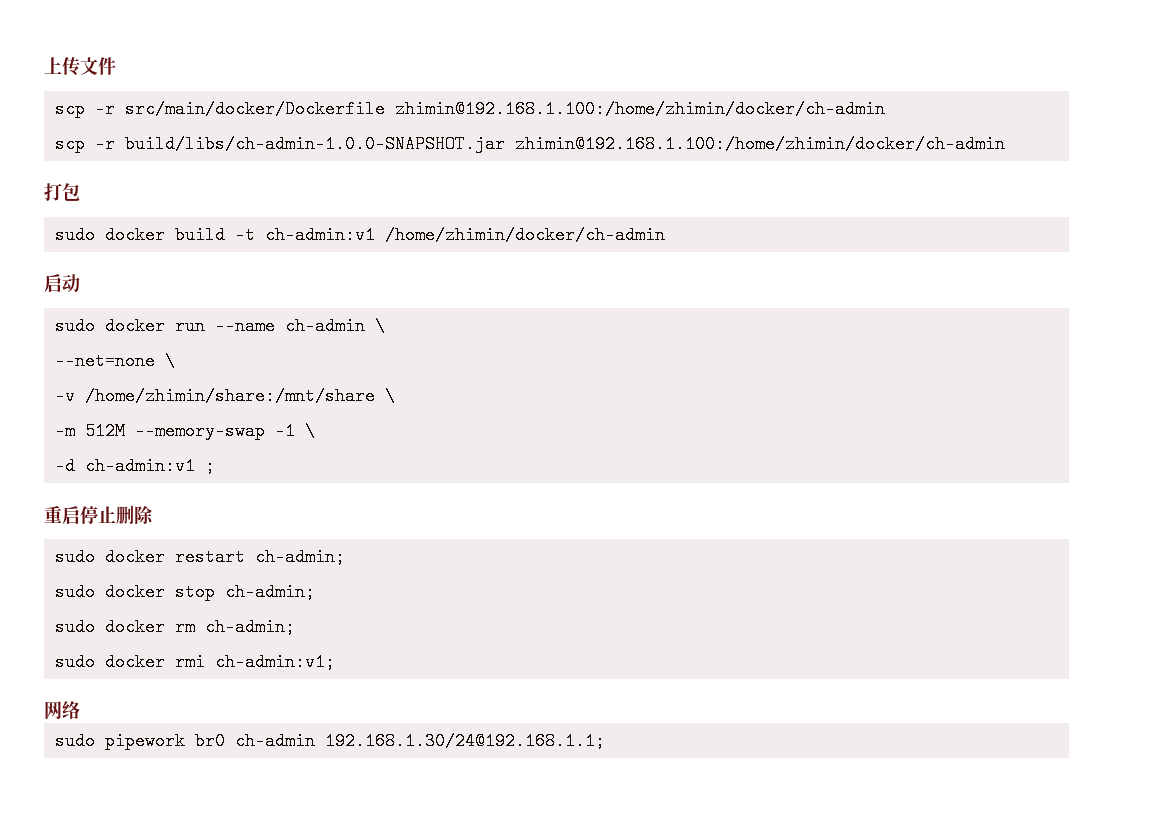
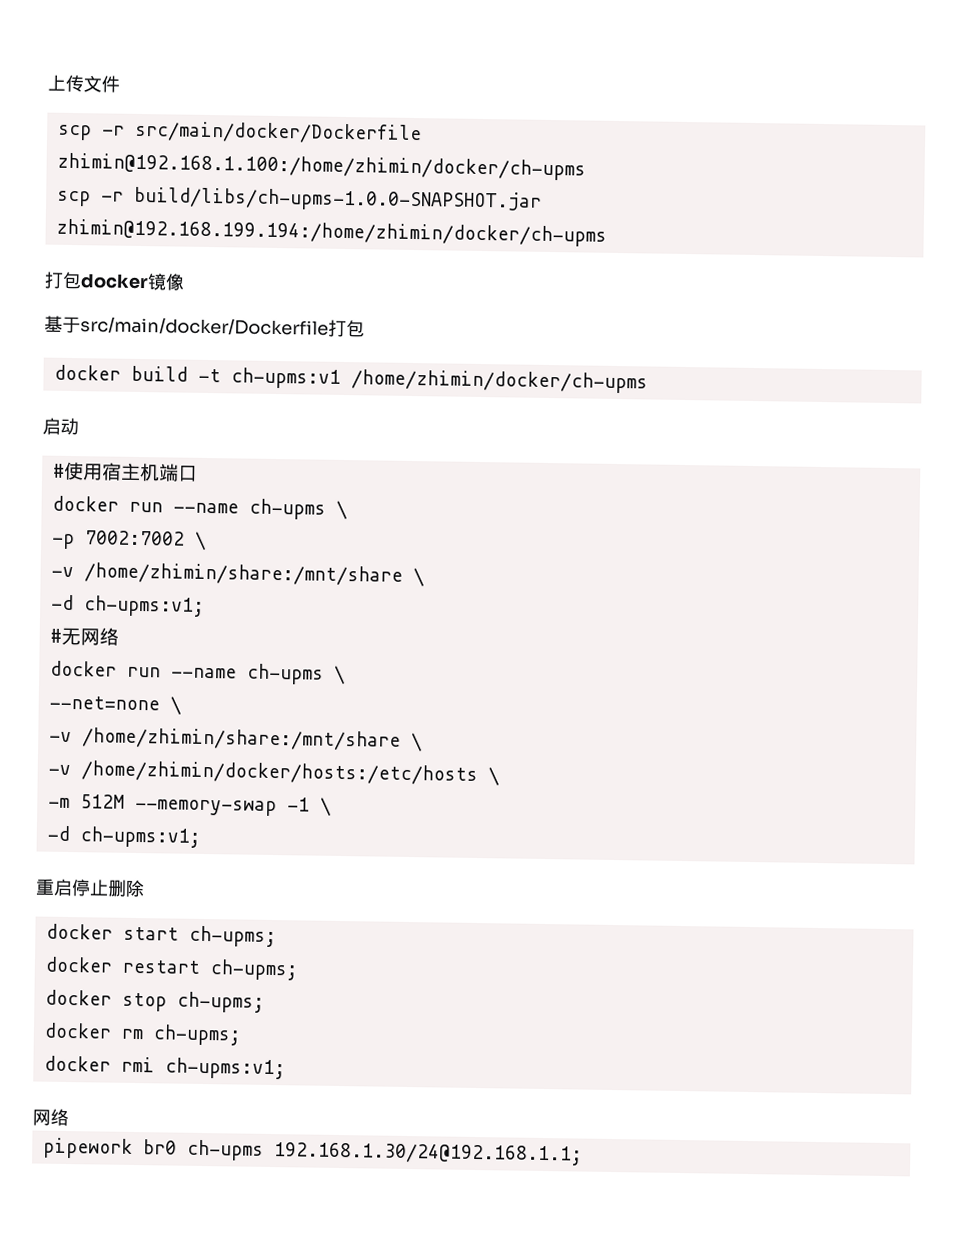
- scp -r src/main/docker/Dockerfile zhimin@192.168.1.100:/home/zhimin/docker/ch-admin
- scp -r build/libs/ch-admin-1.0.0-SNAPSHOT.jar zhimin@192.168.1.100:/home/zhimin/docker/ch-admin
- 打包
- sudo docker build -t ch-admin:v1 /home/zhimin/docker/ch-admin
+ scp -r src/main/docker/Dockerfile zhimin@192.168.1.100:/home/zhimin/docker/ch-upms
+ scp -r build/libs/ch-upms-1.0.0-SNAPSHOT.jar zhimin@192.168.199.194:/home/zhimin/docker/ch-upms
+ 打包docker镜像
+ 基于src/main/docker/Dockerfile打包
+ docker build -t ch-upms:v1 /home/zhimin/docker/ch-upms
- sudo docker run --name ch-admin \
+ #使用宿主机端口
+ docker run --name ch-upms \
+ -p 7002:7002 \
+ -v /home/zhimin/share:/mnt/share \
+ -d ch-upms:v1;
+ #无网络
+ docker run --name ch-upms \
+ -v /home/zhimin/docker/hosts:/etc/hosts \
  -m 512M --memory-swap -1 \
- -d ch-admin:v1 ;
+ -d ch-upms:v1;
- sudo docker restart ch-admin;
- sudo docker stop ch-admin;
- sudo docker rm ch-admin;
- sudo docker rmi ch-admin:v1;
+ docker start ch-upms;
+ docker restart ch-upms;
+ docker stop ch-upms;
+ docker rm ch-upms;
+ docker rmi ch-upms:v1;
  网络
- sudo pipework br0 ch-admin 192.168.1.30/24@192.168.1.1;
+ pipework br0 ch-upms 192.168.1.30/24@192.168.1.1;

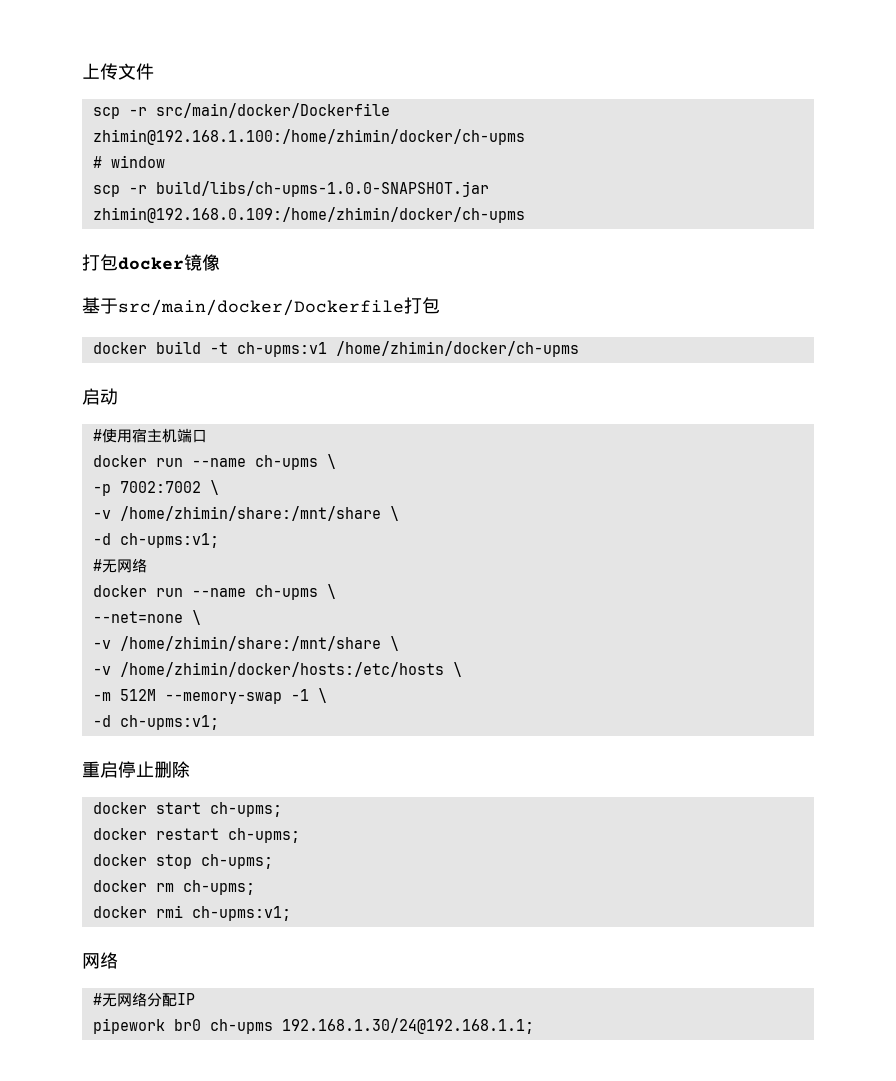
+ # window
- scp -r build/libs/ch-upms-1.0.0-SNAPSHOT.jar zhimin@192.168.199.194:/home/zhimin/docker/ch-upms
+ scp -r build/libs/ch-upms-1.0.0-SNAPSHOT.jar zhimin@192.168.0.109:/home/zhimin/docker/ch-upms
+ #无网络分配IP

